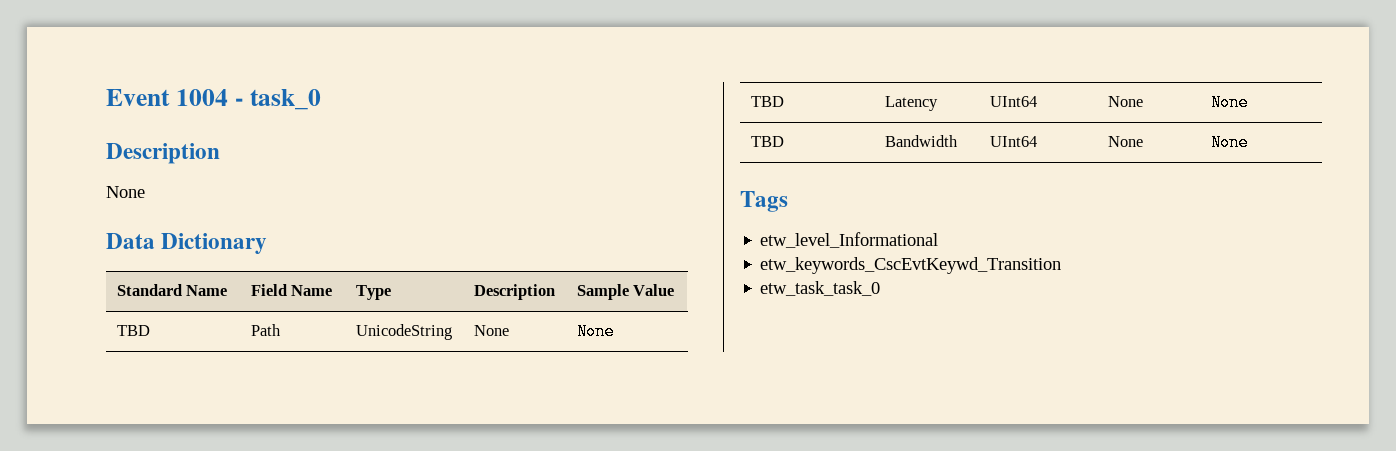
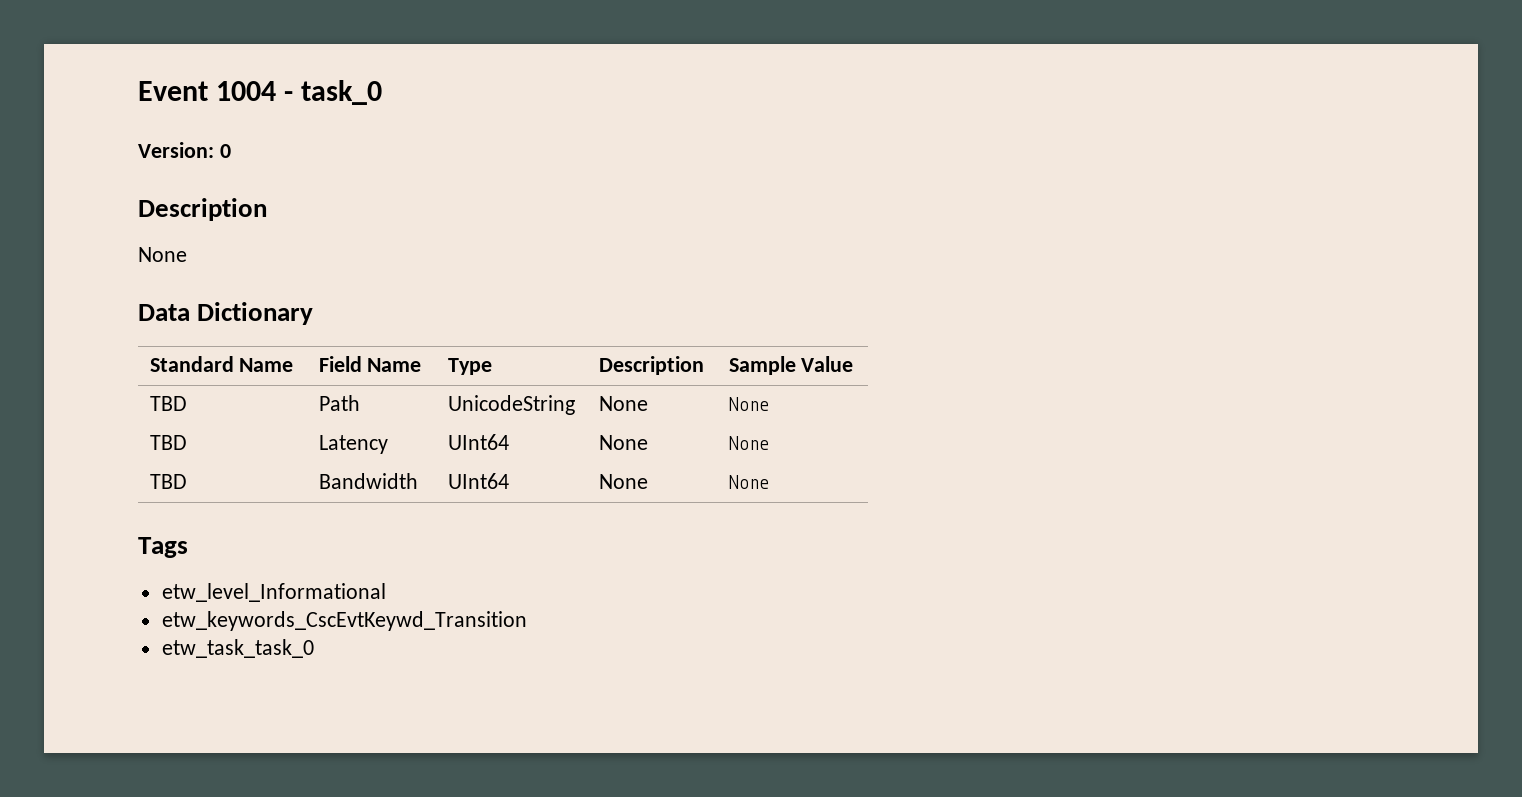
+ Version: 0

